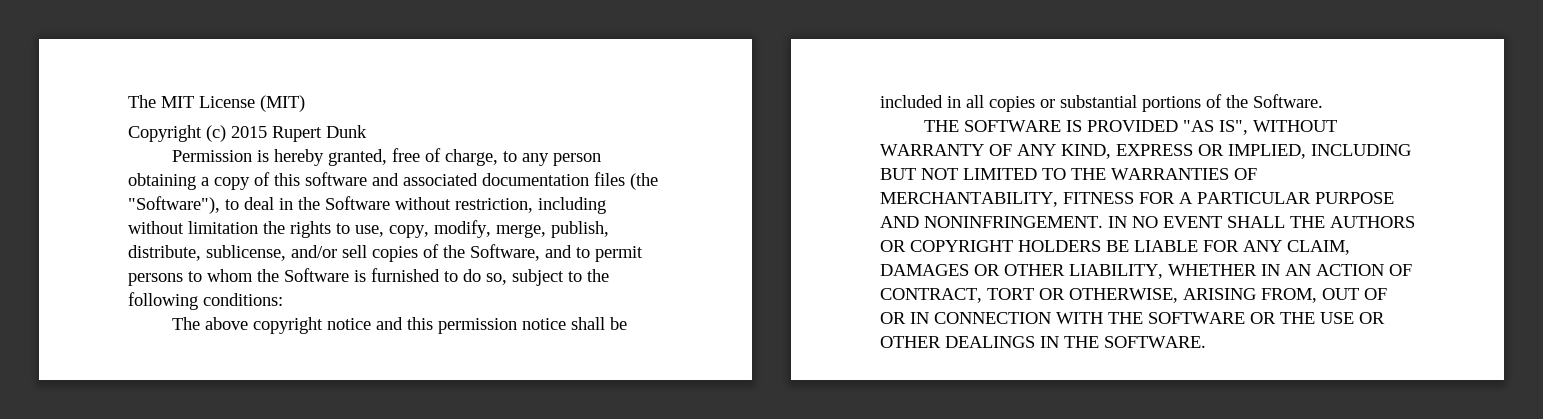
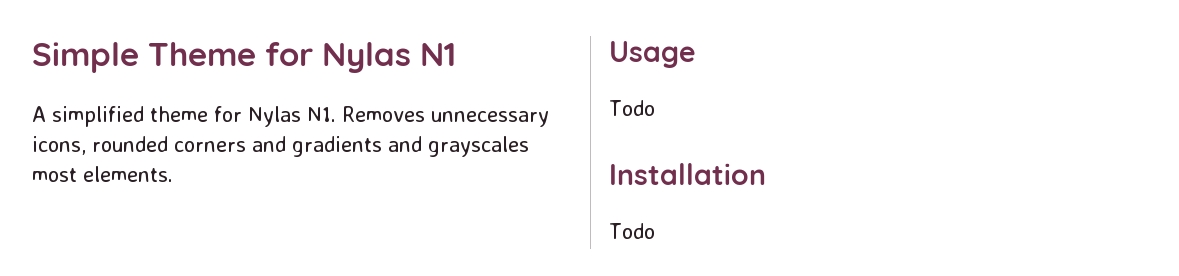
- The MIT License (MIT)
- Copyright (c) 2015 Rupert Dunk
- Permission is hereby granted, free of charge, to any person obtaining a copy of this software and associated documentation files (the "Software"), to deal in the Software without restriction, including without limitation the rights to use, copy, modify, merge, publish, distribute, sublicense, and/or sell copies of the Software, and to permit persons to whom the Software is furnished to do so, subject to the following conditions:
- The above copyright notice and this permission notice shall be included in all copies or substantial portions of the Software.
- THE SOFTWARE IS PROVIDED "AS IS", WITHOUT WARRANTY OF ANY KIND, EXPRESS OR IMPLIED, INCLUDING BUT NOT LIMITED TO THE WARRANTIES OF MERCHANTABILITY, FITNESS FOR A PARTICULAR PURPOSE AND NONINFRINGEMENT. IN NO EVENT SHALL THE AUTHORS OR COPYRIGHT HOLDERS BE LIABLE FOR ANY CLAIM, DAMAGES OR OTHER LIABILITY, WHETHER IN AN ACTION OF CONTRACT, TORT OR OTHERWISE, ARISING FROM, OUT OF OR IN CONNECTION WITH THE SOFTWARE OR THE USE OR OTHER DEALINGS IN THE SOFTWARE.
+ Simple Theme for Nylas N1
+ A simplified theme for Nylas N1. Removes unnecessary icons, rounded corners and gradients and grayscales most elements.
+ Usage
+ Todo
+ Installation
+ Todo

